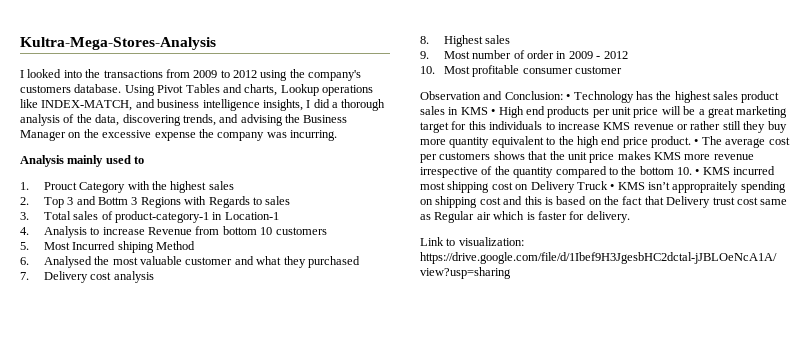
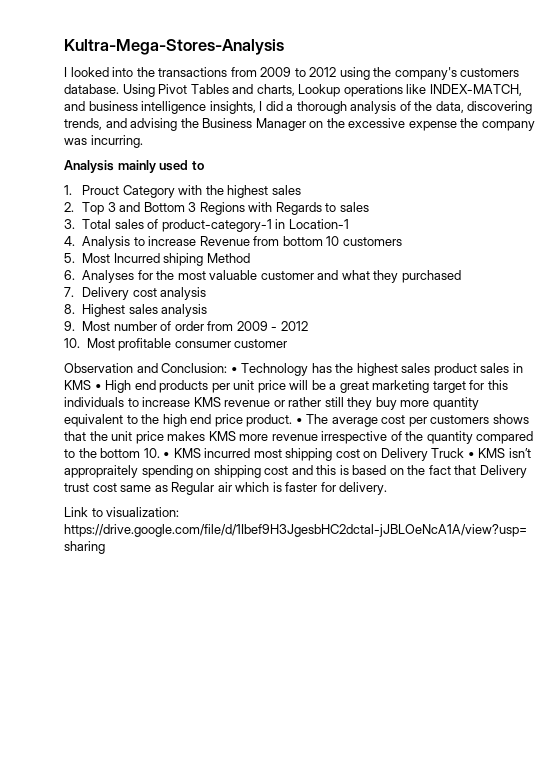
- 2. Top 3 and Bottm 3 Regions with Regards to sales
+ 2. Top 3 and Bottom 3 Regions with Regards to sales
- 6. Analysed the most valuable customer and what they purchased
+ 6. Analyses for the most valuable customer and what they purchased
- 8. Highest sales
+ 8. Highest sales analysis
- 9. Most number of order in 2009 - 2012
+ 9. Most number of order from 2009 - 2012

